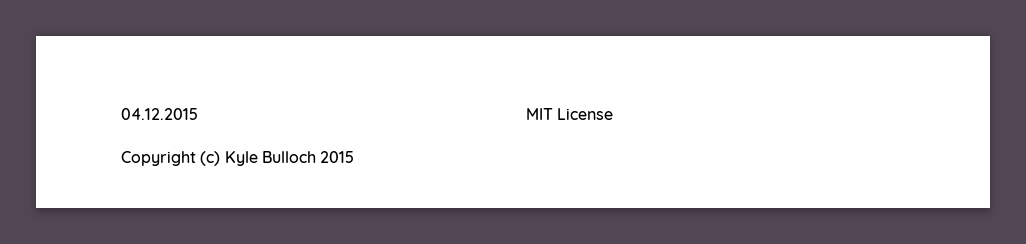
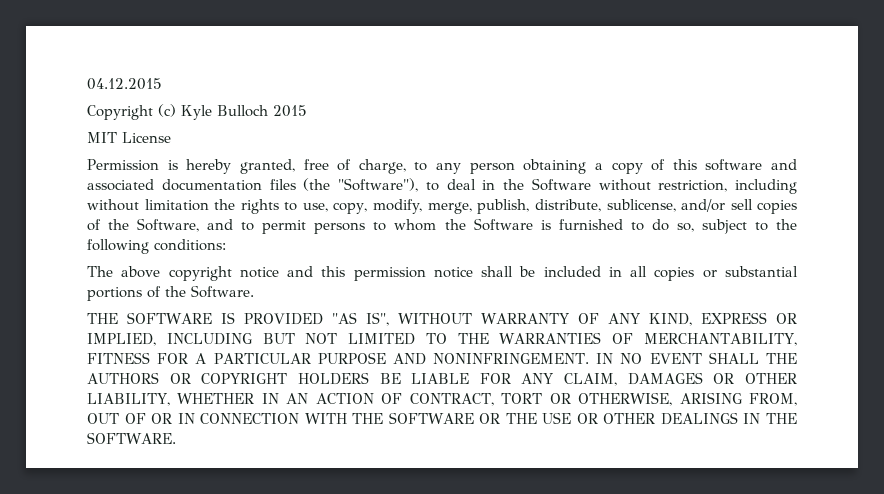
+ Permission is hereby granted, free of charge, to any person obtaining a copy of this software and associated documentation files (the "Software"), to deal in the Software without restriction, including without limitation the rights to use, copy, modify, merge, publish, distribute, sublicense, and/or sell copies of the Software, and to permit persons to whom the Software is furnished to do so, subject to the following conditions:
+ The above copyright notice and this permission notice shall be included in all copies or substantial portions of the Software.
+ THE SOFTWARE IS PROVIDED "AS IS", WITHOUT WARRANTY OF ANY KIND, EXPRESS OR IMPLIED, INCLUDING BUT NOT LIMITED TO THE WARRANTIES OF MERCHANTABILITY, FITNESS FOR A PARTICULAR PURPOSE AND NONINFRINGEMENT. IN NO EVENT SHALL THE AUTHORS OR COPYRIGHT HOLDERS BE LIABLE FOR ANY CLAIM, DAMAGES OR OTHER LIABILITY, WHETHER IN AN ACTION OF CONTRACT, TORT OR OTHERWISE, ARISING FROM, OUT OF OR IN CONNECTION WITH THE SOFTWARE OR THE USE OR OTHER DEALINGS IN THE SOFTWARE.

